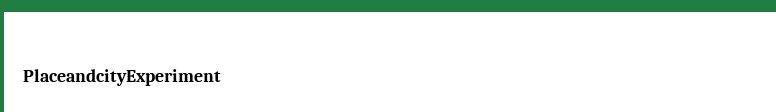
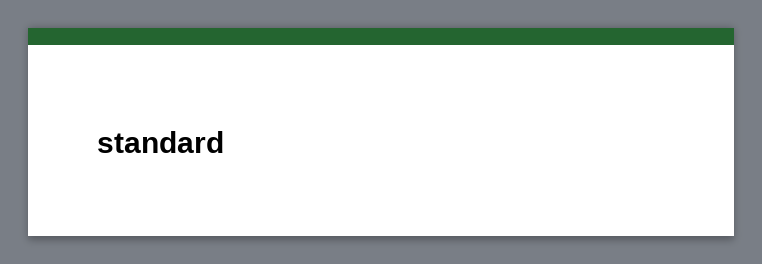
- PlaceandcityExperiment
+ standard

